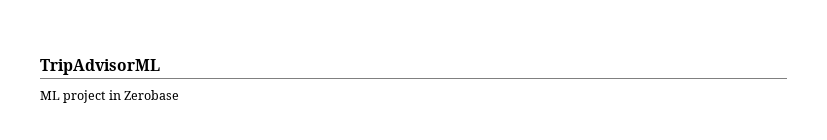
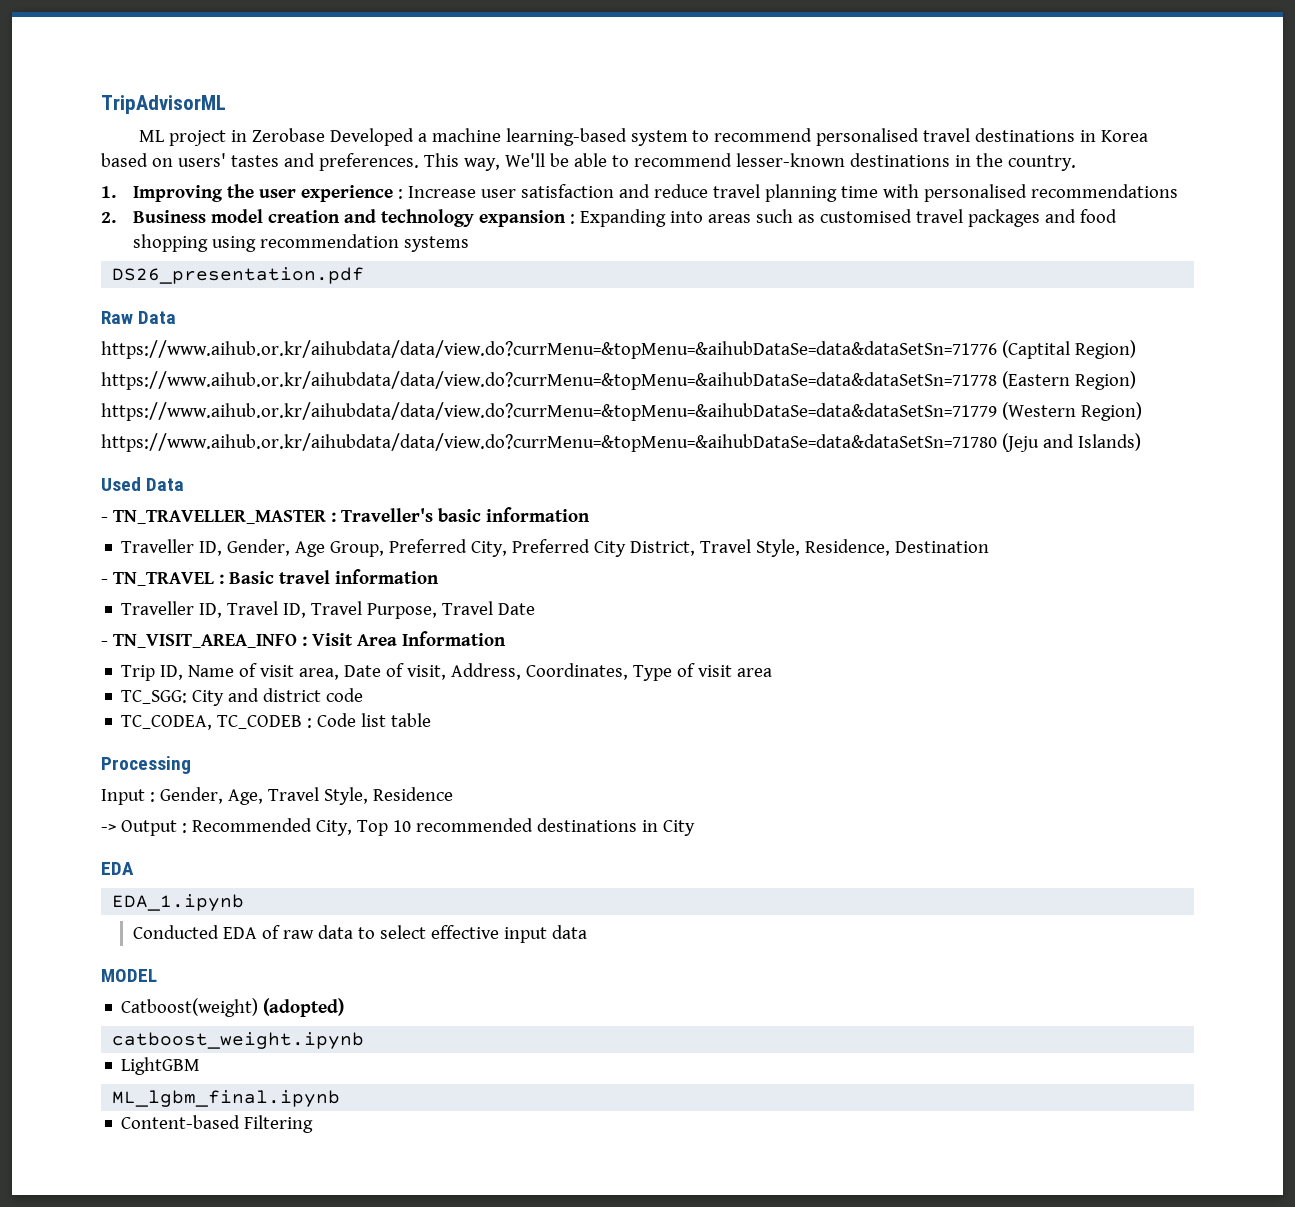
- ML project in Zerobase
+ ML project in Zerobase Developed a machine learning-based system to recommend personalised travel destinations in Korea based on users' tastes and preferences. This way, We'll be able to recommend lesser-known destinations in the country.
+ 1. Improving the user experience : Increase user satisfaction and reduce travel planning time with personalised recommendations
+ 2. Business model creation and technology expansion : Expanding into areas such as customised travel packages and food shopping using recommendation systems
+ DS26_presentation.pdf
+ Raw Data
+ https://www.aihub.or.kr/aihubdata/data/view.do?currMenu=&topMenu=&aihubDataSe=data&dataSetSn=71776 (Captital Region)
+ https://www.aihub.or.kr/aihubdata/data/view.do?currMenu=&topMenu=&aihubDataSe=data&dataSetSn=71778 (Eastern Region)
+ https://www.aihub.or.kr/aihubdata/data/view.do?currMenu=&topMenu=&aihubDataSe=data&dataSetSn=71779 (Western Region)
+ https://www.aihub.or.kr/aihubdata/data/view.do?currMenu=&topMenu=&aihubDataSe=data&dataSetSn=71780 (Jeju and Islands)
+ Used Data
+ - TN_TRAVELLER_MASTER : Traveller's basic information
+ Traveller ID, Gender, Age Group, Preferred City, Preferred City District, Travel Style, Residence, Destination
+ - TN_TRAVEL : Basic travel information
+ Traveller ID, Travel ID, Travel Purpose, Travel Date
+ - TN_VISIT_AREA_INFO : Visit Area Information
+ Trip ID, Name of visit area, Date of visit, Address, Coordinates, Type of visit area
+ TC_SGG: City and district code
+ TC_CODEA, TC_CODEB : Code list table
+ Processing
+ Input : Gender, Age, Travel Style, Residence
+ -> Output : Recommended City, Top 10 recommended destinations in City
+ EDA
+ EDA_1.ipynb
+ Conducted EDA of raw data to select effective input data
+ MODEL
+ Catboost(weight) (adopted)
+ catboost_weight.ipynb
+ LightGBM
+ ML_lgbm_final.ipynb
+ Content-based Filtering

